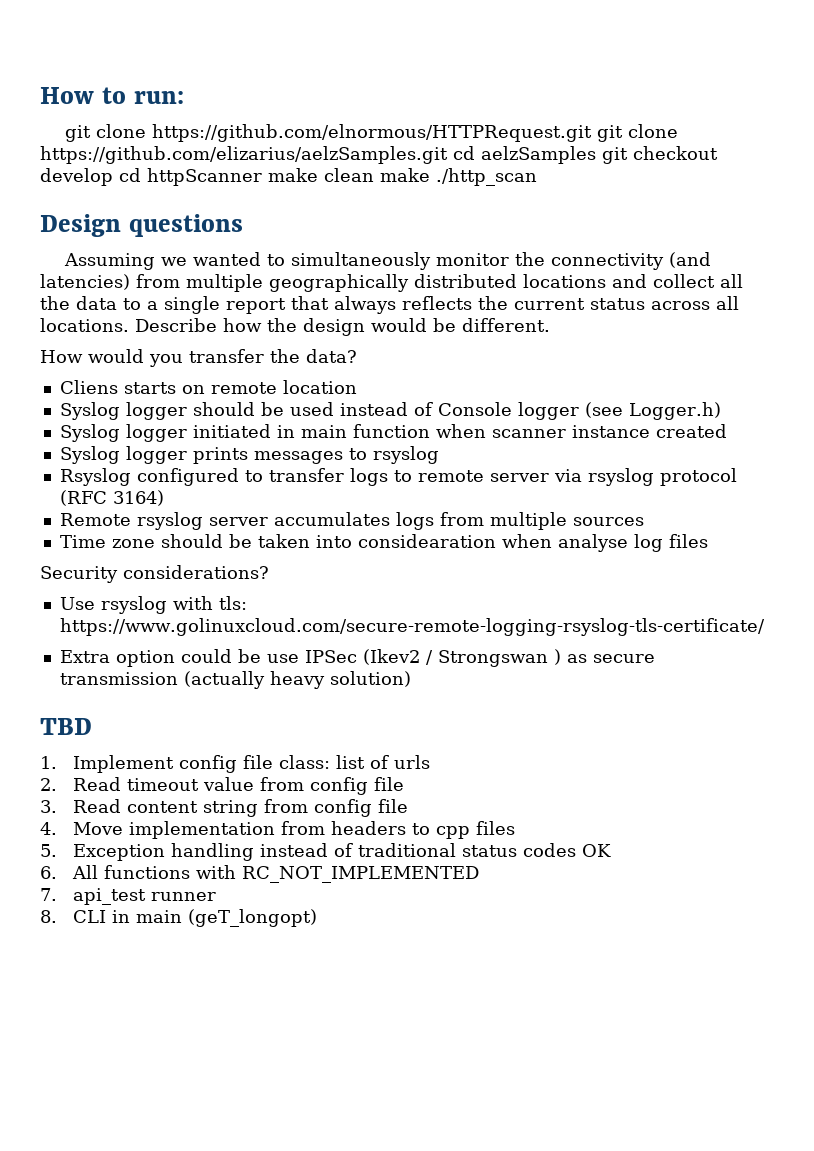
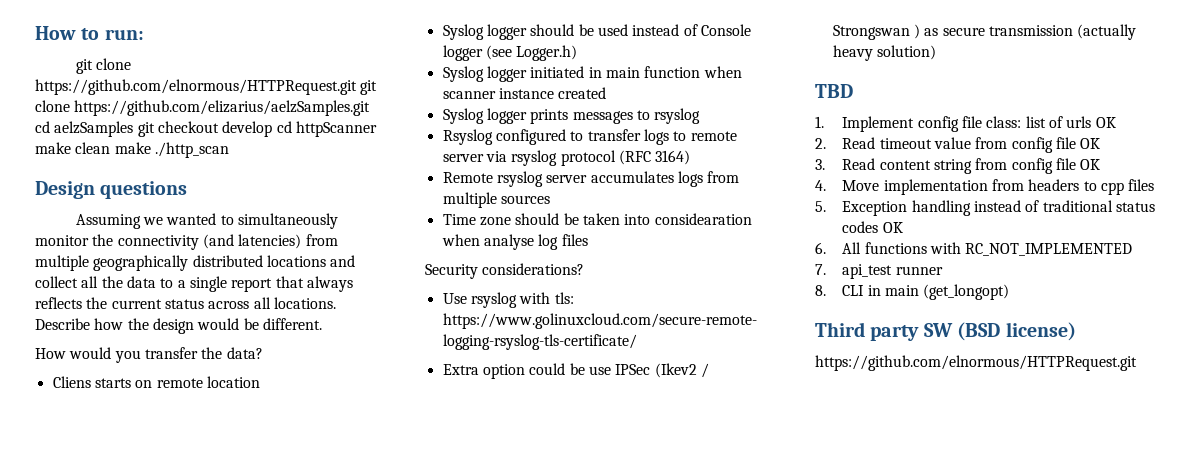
- 1. Implement config file class: list of urls
+ 1. Implement config file class: list of urls OK
- 2. Read timeout value from config file
+ 2. Read timeout value from config file OK
- 3. Read content string from config file
+ 3. Read content string from config file OK
- 8. CLI in main (geT_longopt)
+ 8. CLI in main (get_longopt)
+ Third party SW (BSD license)
+ https://github.com/elnormous/HTTPRequest.git

